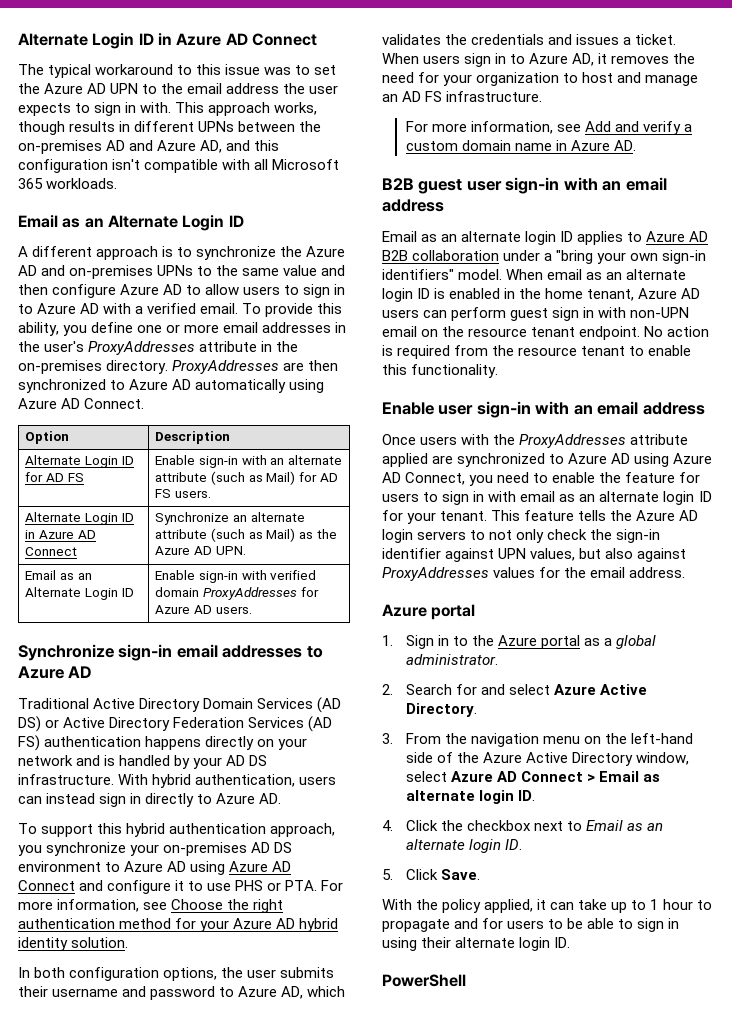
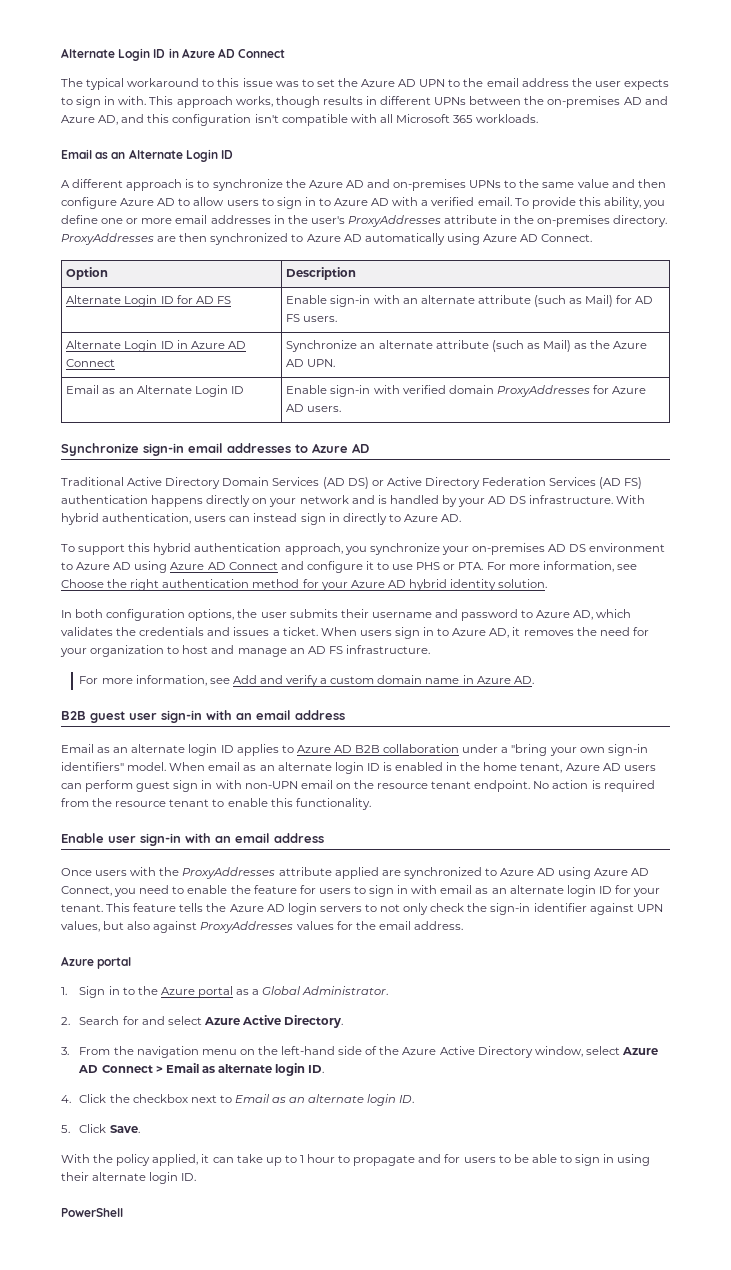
- 1. Sign in to the Azure portal as a global administrator.
+ 1. Sign in to the Azure portal as a Global Administrator.

